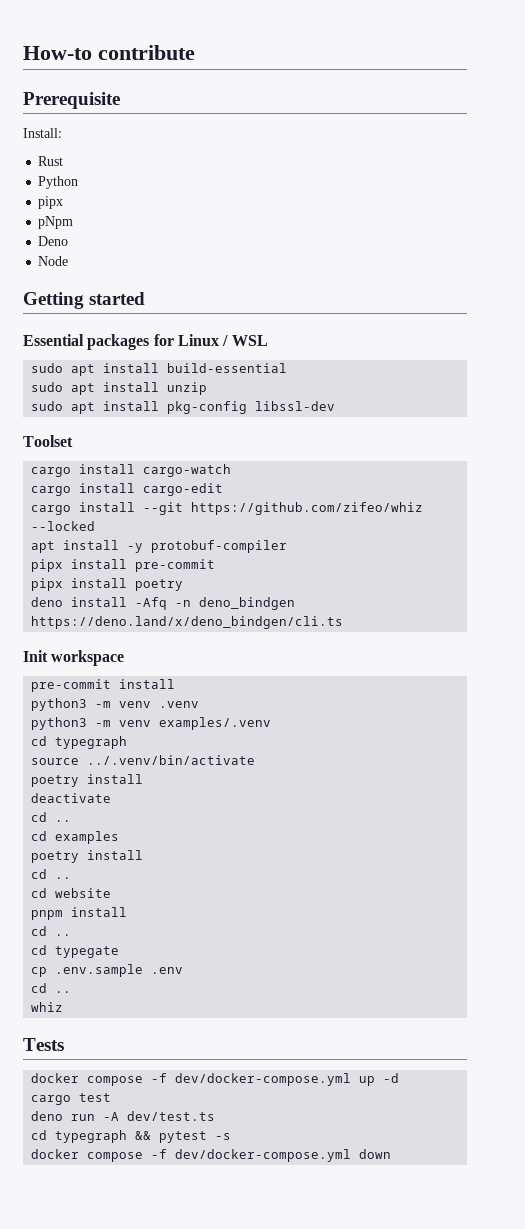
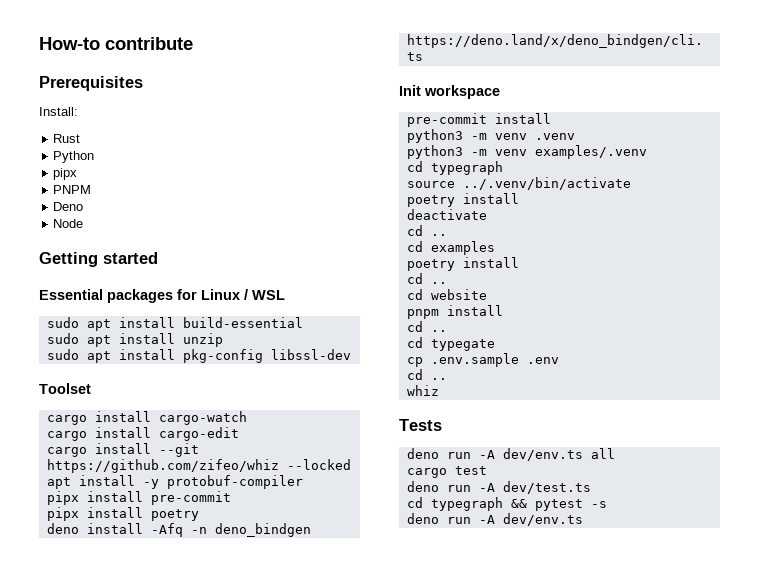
- Prerequisite
+ Prerequisites
- pNpm
+ PNPM
- docker compose -f dev/docker-compose.yml up -d
+ deno run -A dev/env.ts all
  cd typegraph && pytest -s
- docker compose -f dev/docker-compose.yml down
+ deno run -A dev/env.ts

